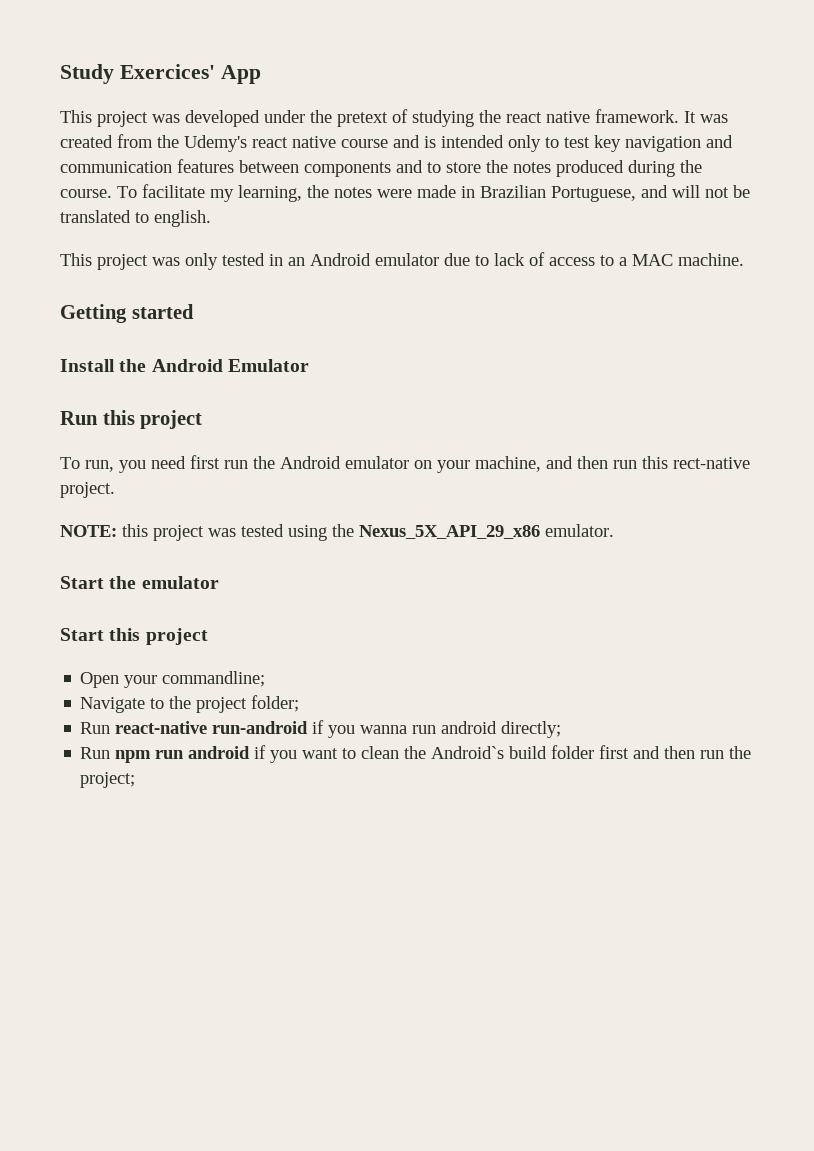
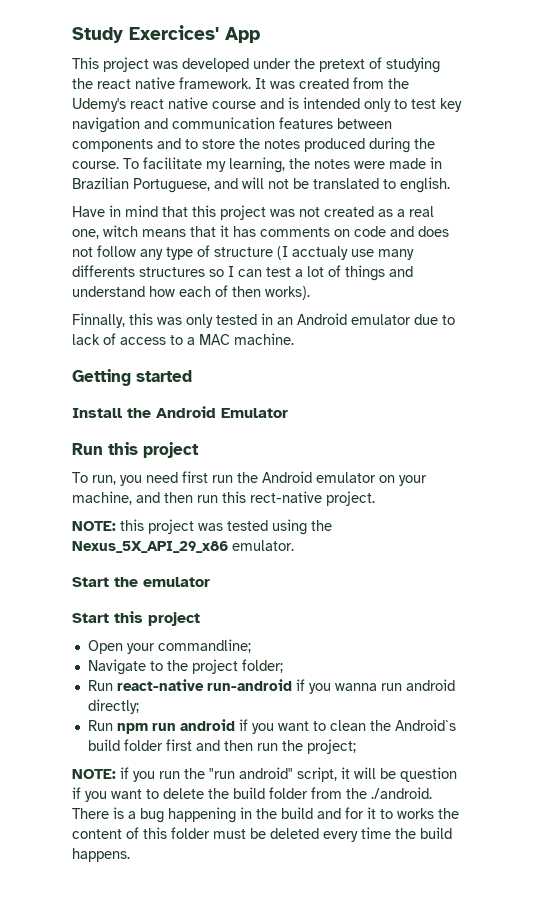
- This project was only tested in an Android emulator due to lack of access to a MAC machine.
+ Have in mind that this project was not created as a real one, witch means that it has comments on code and does not follow any type of structure (I acctualy use many differents structures so I can test a lot of things and understand how each of then works).
+ Finnally, this was only tested in an Android emulator due to lack of access to a MAC machine.
+ NOTE: if you run the "run android" script, it will be question if you want to delete the build folder from the ./android. There is a bug happening in the build and for it to works the content of this folder must be deleted every time the build happens.

